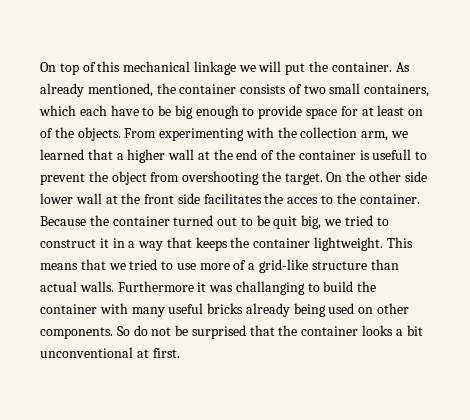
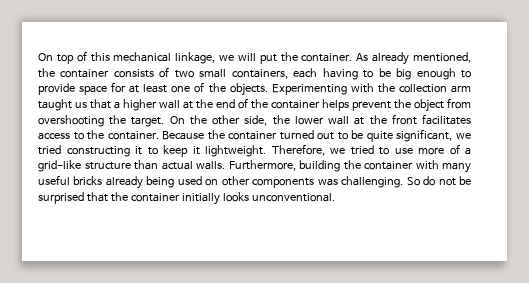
- On top of this mechanical linkage we will put the container.
+ On top of this mechanical linkage, we will put the container.
- As already mentioned, the container consists of two small containers, which each have to be big enough to provide space for at least on of the objects.
+ As already mentioned, the container consists of two small containers, each having to be big enough to provide space for at least one of the objects.
- From experimenting with the collection arm, we learned that a higher wall at the end of the container is usefull to prevent the object from overshooting the target.
+ Experimenting with the collection arm taught us that a higher wall at the end of the container helps prevent the object from overshooting the target.
- On the other side lower wall at the front side facilitates the acces to the container.
+ On the other side, the lower wall at the front facilitates access to the container.
- Because the container turned out to be quit big, we tried to construct it in a way that keeps the container lightweight. This means that we tried to use more of a grid-like structure than actual walls.
+ Because the container turned out to be quite significant, we tried constructing it to keep it lightweight. Therefore, we tried to use more of a grid-like structure than actual walls.
- Furthermore it was challanging to build the container with many useful bricks already being used on other components.
+ Furthermore, building the container with many useful bricks already being used on other components was challenging.
- So do not be surprised that the container looks a bit unconventional at first.
+ So do not be surprised that the container initially looks unconventional.

